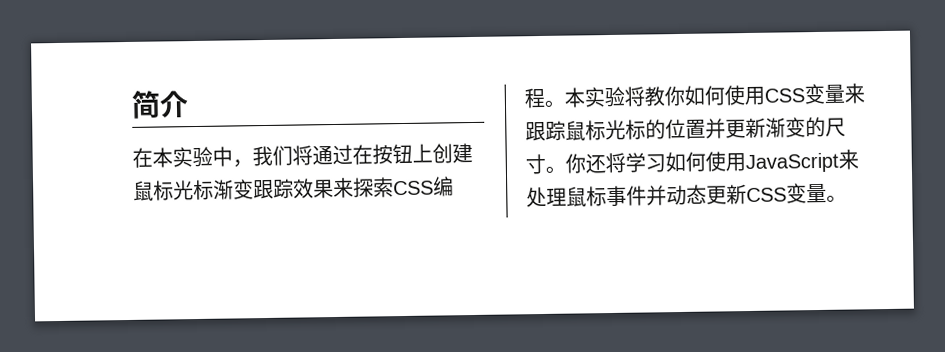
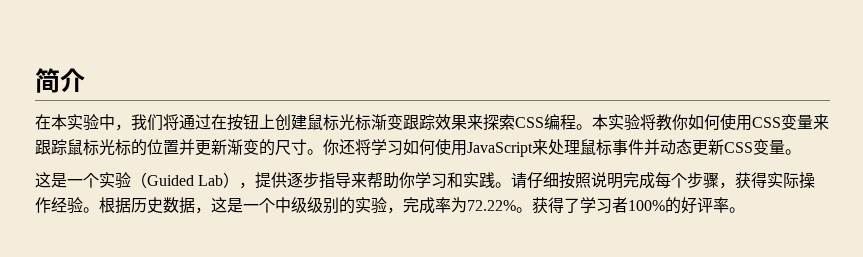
+ 这是一个实验（Guided Lab），提供逐步指导来帮助你学习和实践。请仔细按照说明完成每个步骤，获得实际操作经验。根据历史数据，这是一个中级级别的实验，完成率为72.22%。获得了学习者100%的好评率。

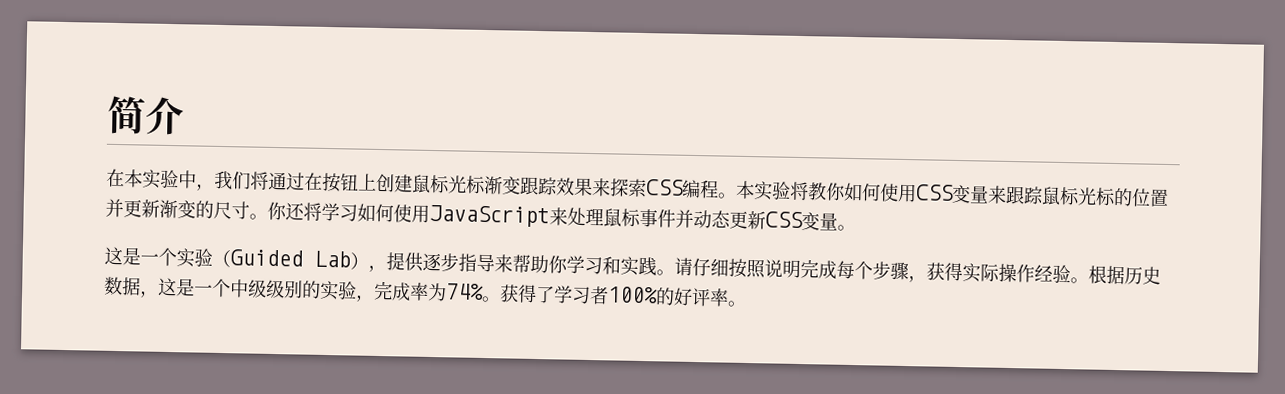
- 根据历史数据，这是一个中级级别的实验，完成率为72.22%。
+ 根据历史数据，这是一个中级级别的实验，完成率为74%。

